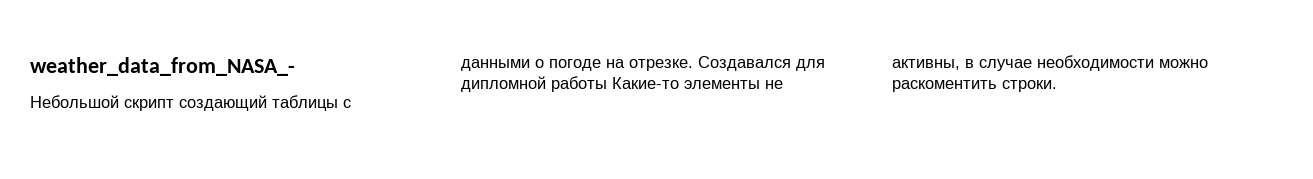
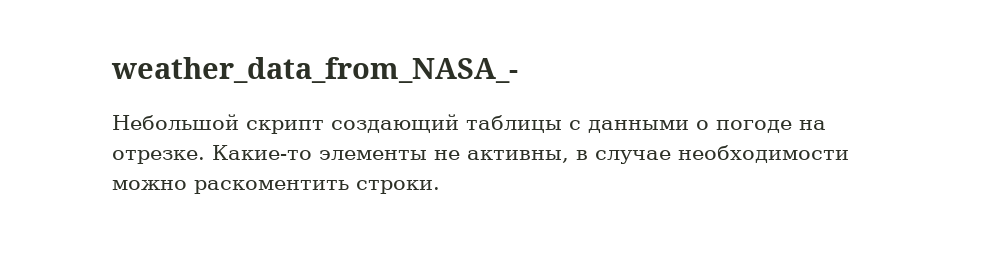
- Создавался для дипломной работы Какие-то элементы не активны, в случае необходимости можно раскоментить строки.
+ Какие-то элементы не активны, в случае необходимости можно раскоментить строки.

